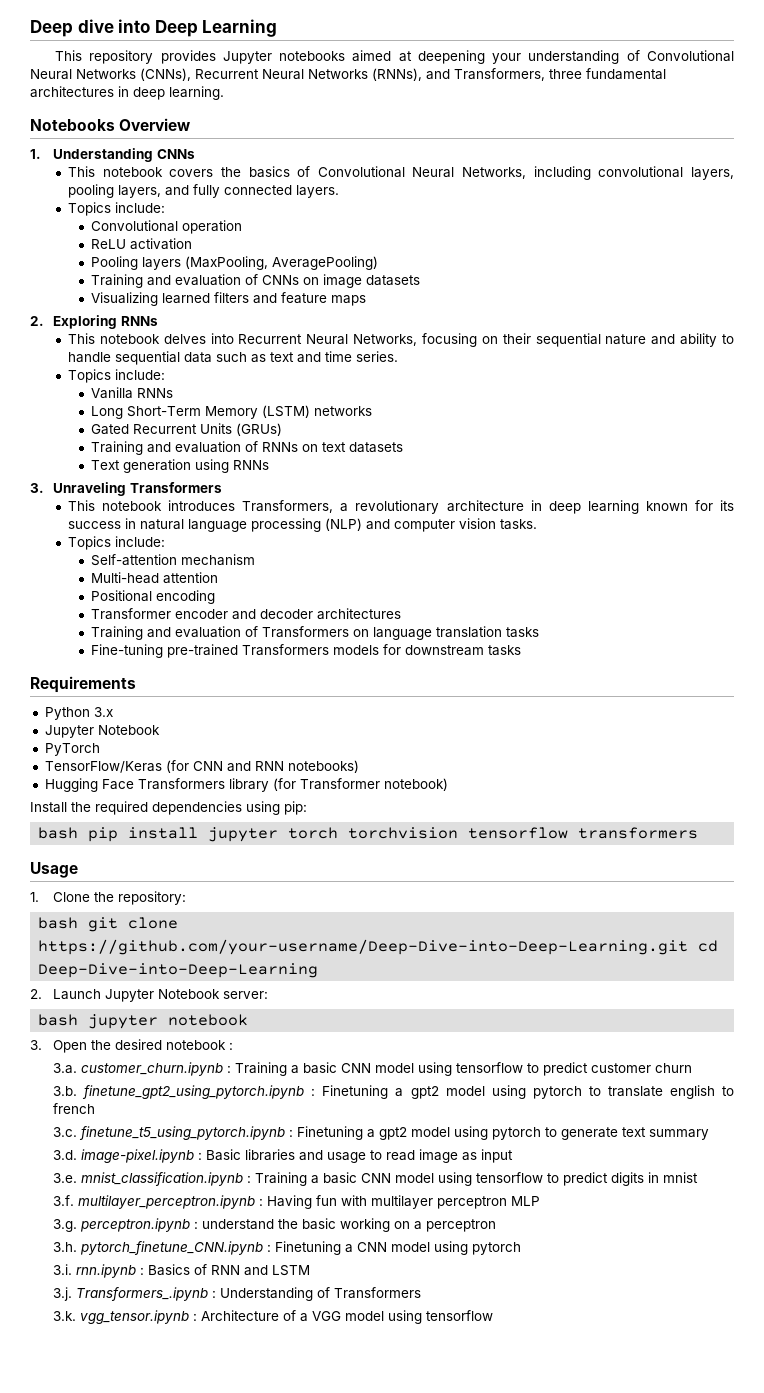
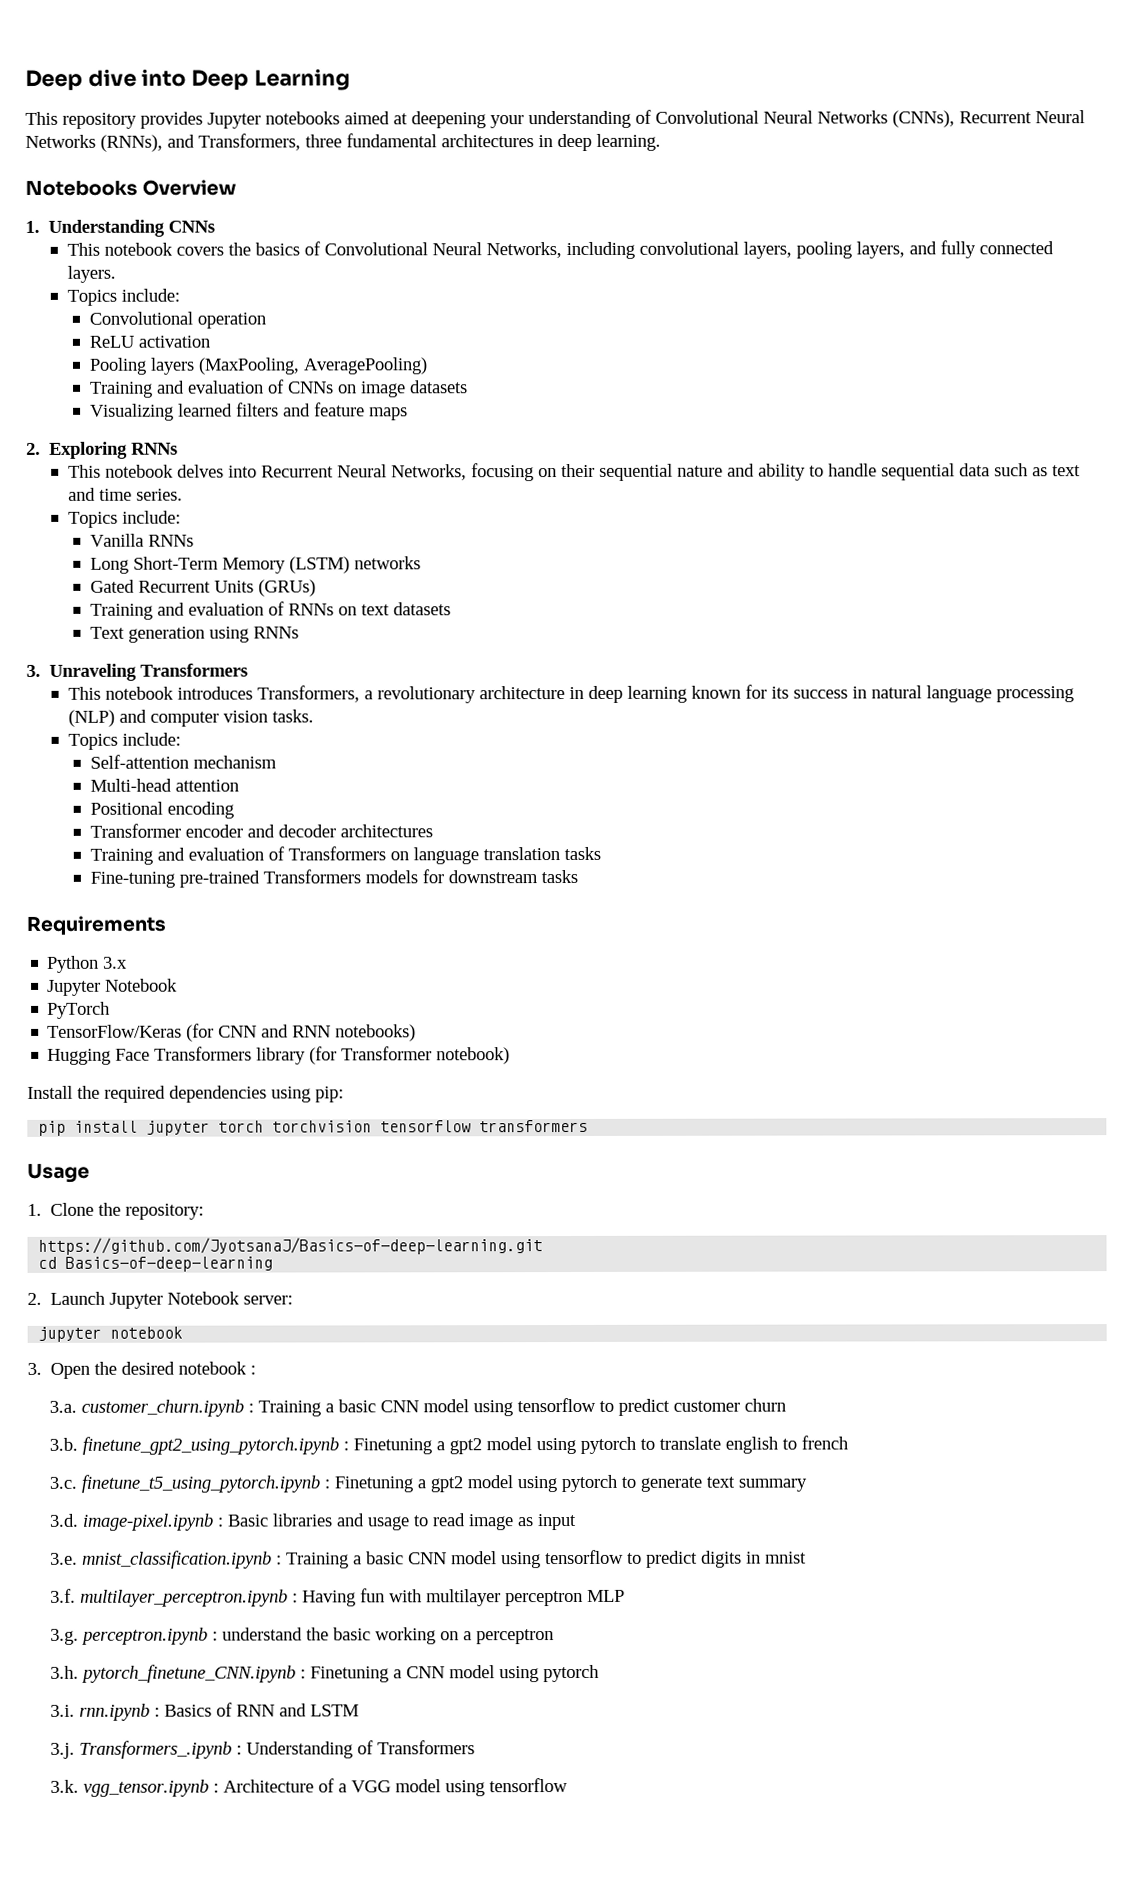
- bash pip install jupyter torch torchvision tensorflow transformers
+ pip install jupyter torch torchvision tensorflow transformers
- bash git clone https://github.com/your-username/Deep-Dive-into-Deep-Learning.git cd Deep-Dive-into-Deep-Learning
+ https://github.com/JyotsanaJ/Basics-of-deep-learning.git
+ cd Basics-of-deep-learning
- bash jupyter notebook
+ jupyter notebook

